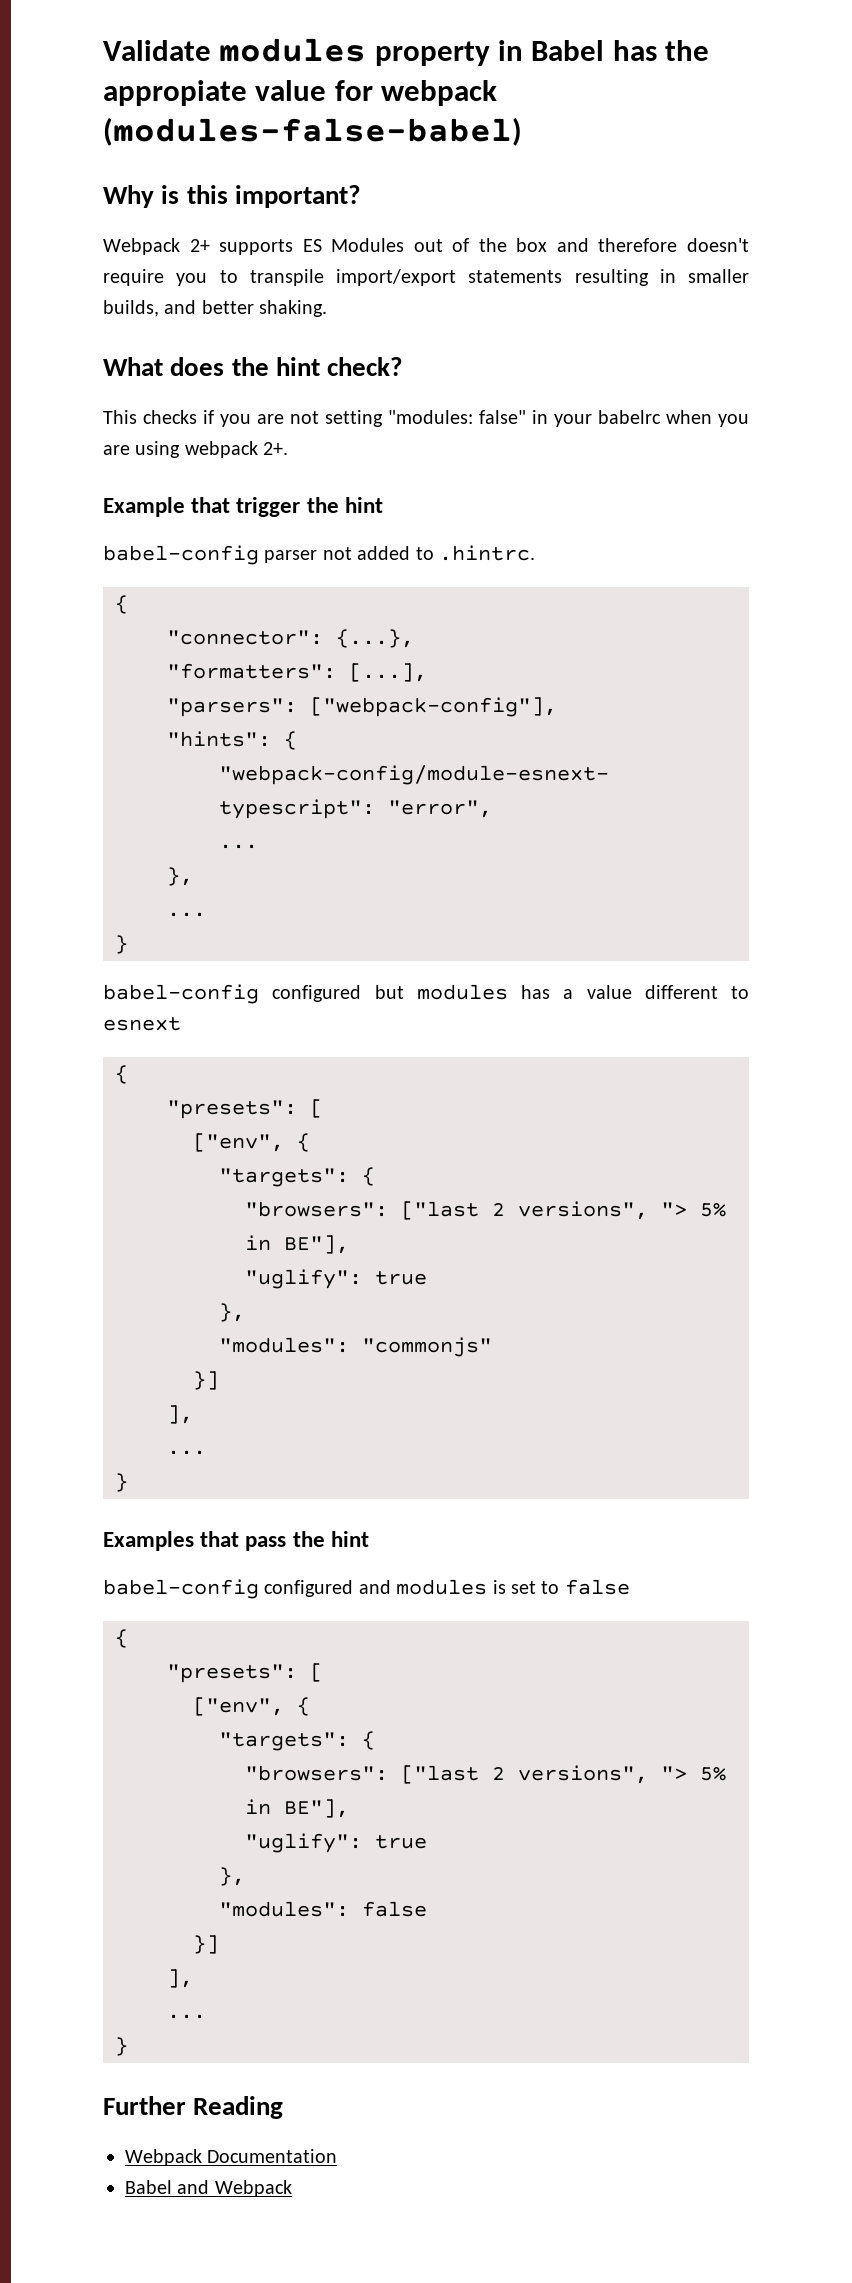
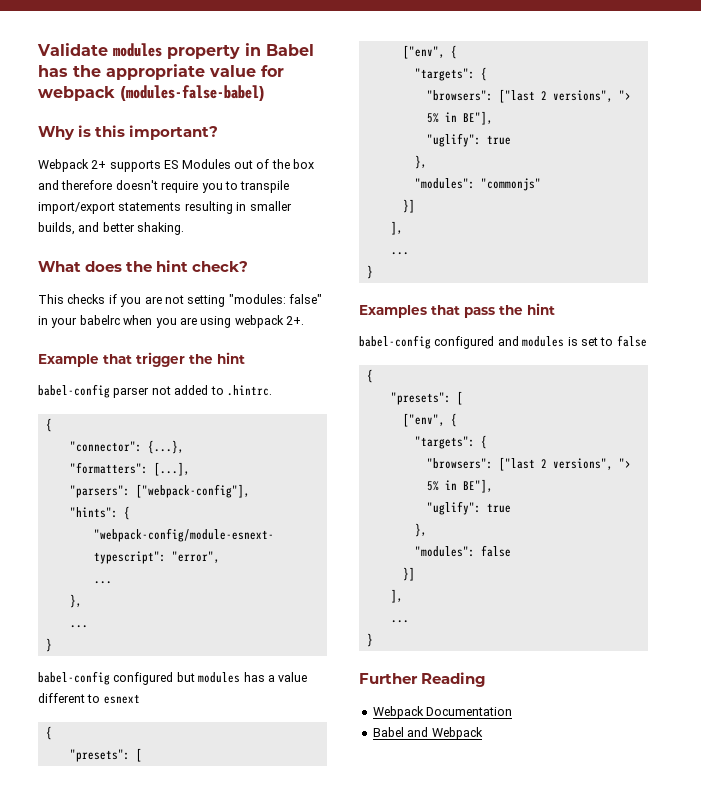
- Validate modules property in Babel has the appropiate value for webpack (modules-false-babel)
+ Validate modules property in Babel has the appropriate value for webpack (modules-false-babel)

